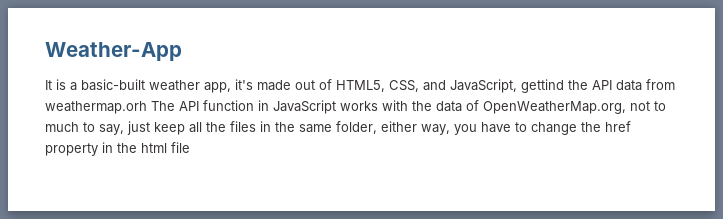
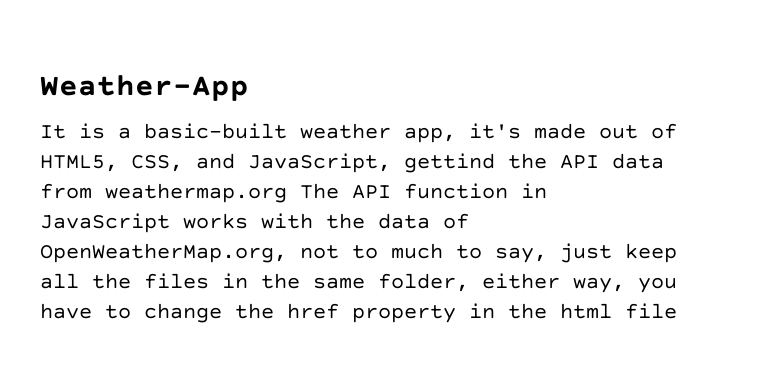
- It is a basic-built weather app, it's made out of HTML5, CSS, and JavaScript, gettind the API data from weathermap.orh The API function in JavaScript works with the data of OpenWeatherMap.org, not to much to say, just keep all the files in the same folder, either way, you have to change the href property in the html file
+ It is a basic-built weather app, it's made out of HTML5, CSS, and JavaScript, gettind the API data from weathermap.org The API function in JavaScript works with the data of OpenWeatherMap.org, not to much to say, just keep all the files in the same folder, either way, you have to change the href property in the html file

